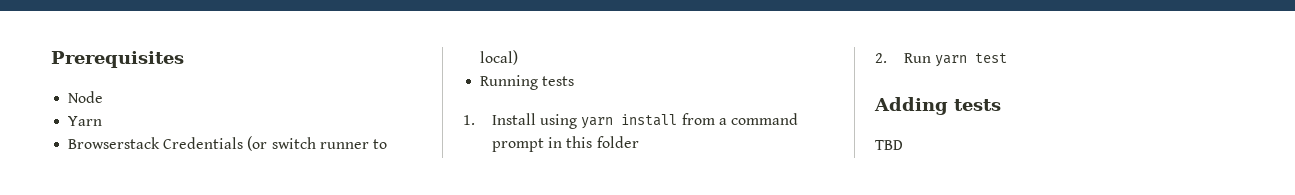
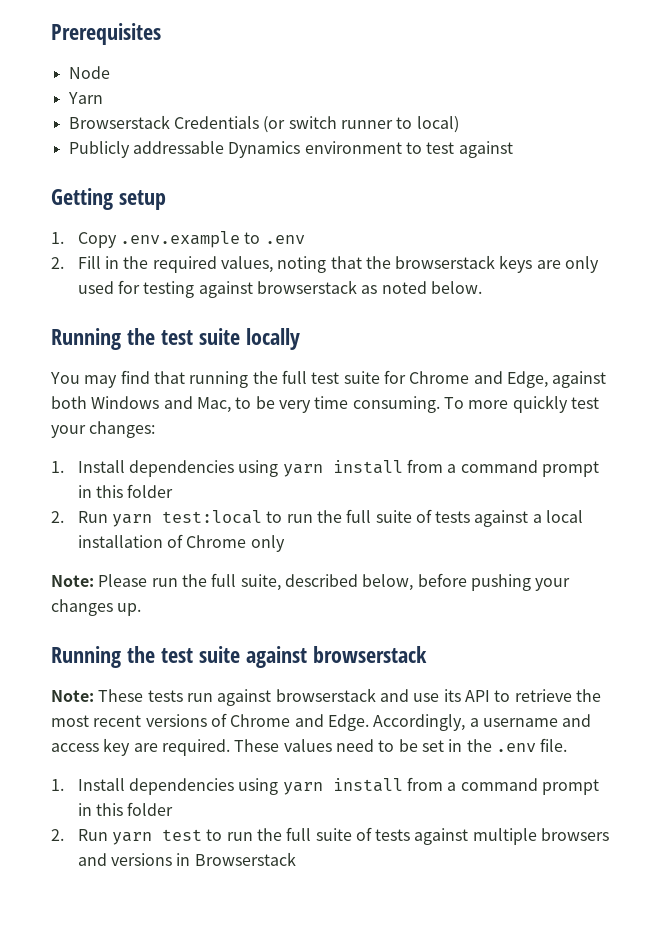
- Running tests
- 1. Install using yarn install from a command prompt in this folder
+ Publicly addressable Dynamics environment to test against
+ Getting setup
+ 1. Copy .env.example to .env
+ 2. Fill in the required values, noting that the browserstack keys are only used for testing against browserstack as noted below.
+ Running the test suite locally
+ You may find that running the full test suite for Chrome and Edge, against both Windows and Mac, to be very time consuming. To more quickly test your changes:
+ 1. Install dependencies using yarn install from a command prompt in this folder
+ 2. Run yarn test:local to run the full suite of tests against a local installation of Chrome only
+ Note: Please run the full suite, described below, before pushing your changes up.
+ Running the test suite against browserstack
+ Note: These tests run against browserstack and use its API to retrieve the most recent versions of Chrome and Edge. Accordingly, a username and access key are required. These values need to be set in the .env file.
+ 1. Install dependencies using yarn install from a command prompt in this folder
- 2. Run yarn test
- Adding tests
- TBD
+ 2. Run yarn test to run the full suite of tests against multiple browsers and versions in Browserstack

